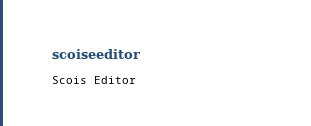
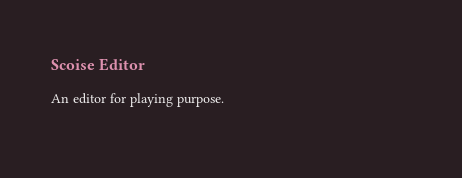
- scoiseeditor
- Scois Editor
+ Scoise Editor
+ An editor for playing purpose.

